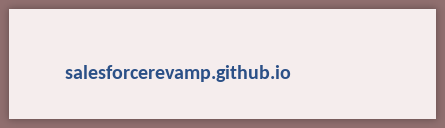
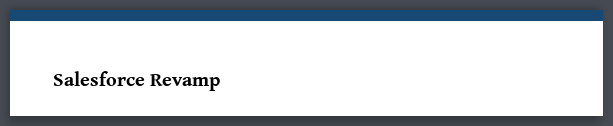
- salesforcerevamp.github.io
+ Salesforce Revamp

